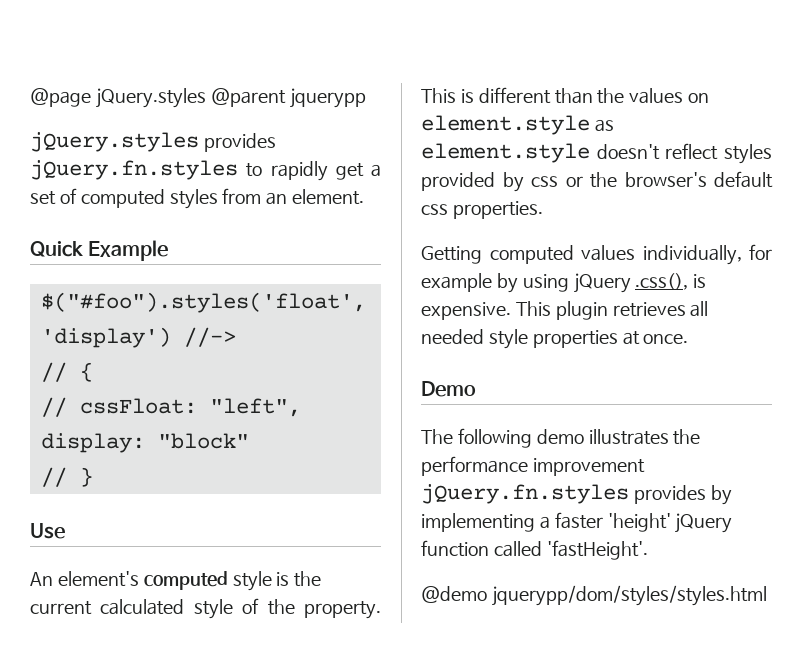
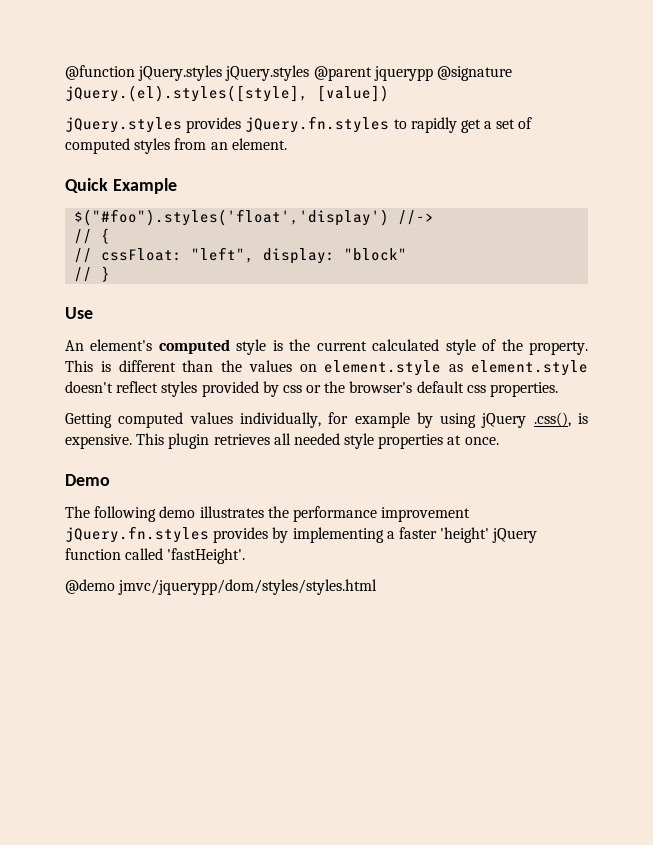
- @page jQuery.styles @parent jquerypp
+ @function jQuery.styles jQuery.styles @parent jquerypp @signature jQuery.(el).styles([style], [value])
- @demo jquerypp/dom/styles/styles.html
+ @demo jmvc/jquerypp/dom/styles/styles.html

